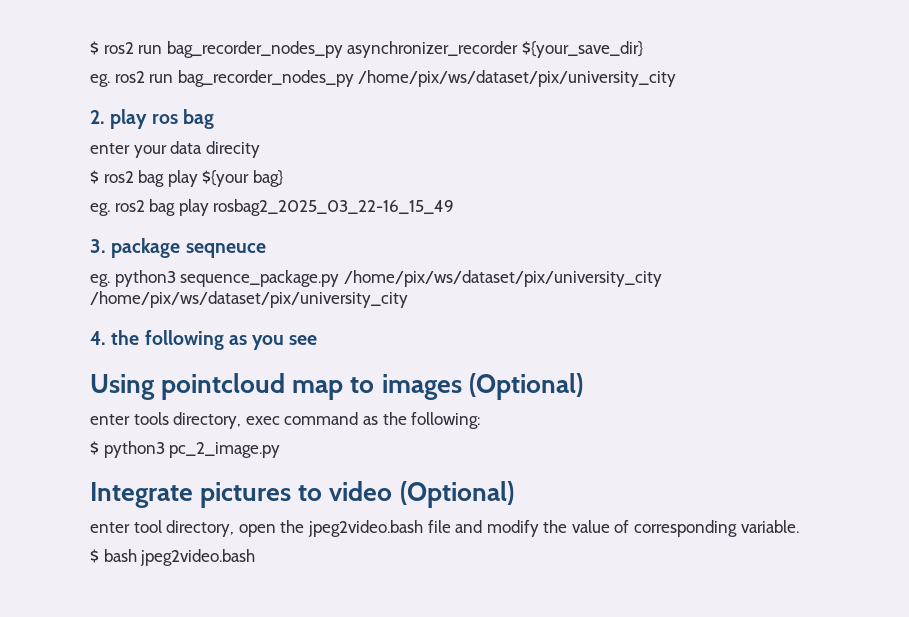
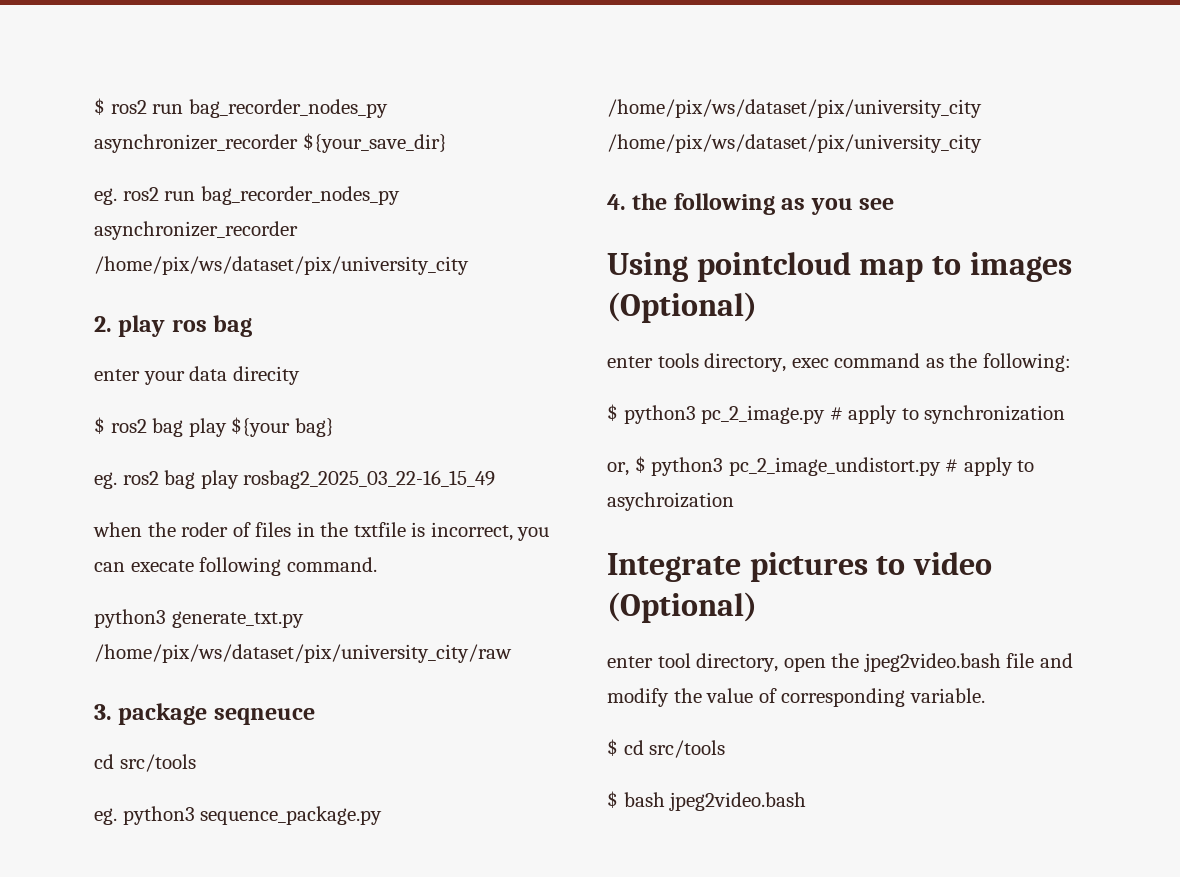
- eg. ros2 run bag_recorder_nodes_py /home/pix/ws/dataset/pix/university_city
+ eg. ros2 run bag_recorder_nodes_py asynchronizer_recorder /home/pix/ws/dataset/pix/university_city
+ when the roder of files in the txtfile is incorrect, you can execate following command.
+ python3 generate_txt.py /home/pix/ws/dataset/pix/university_city/raw
  3. package seqneuce
+ cd src/tools
- $ python3 pc_2_image.py
+ $ python3 pc_2_image.py # apply to synchronization
+ or, $ python3 pc_2_image_undistort.py # apply to asychroization
+ $ cd src/tools

